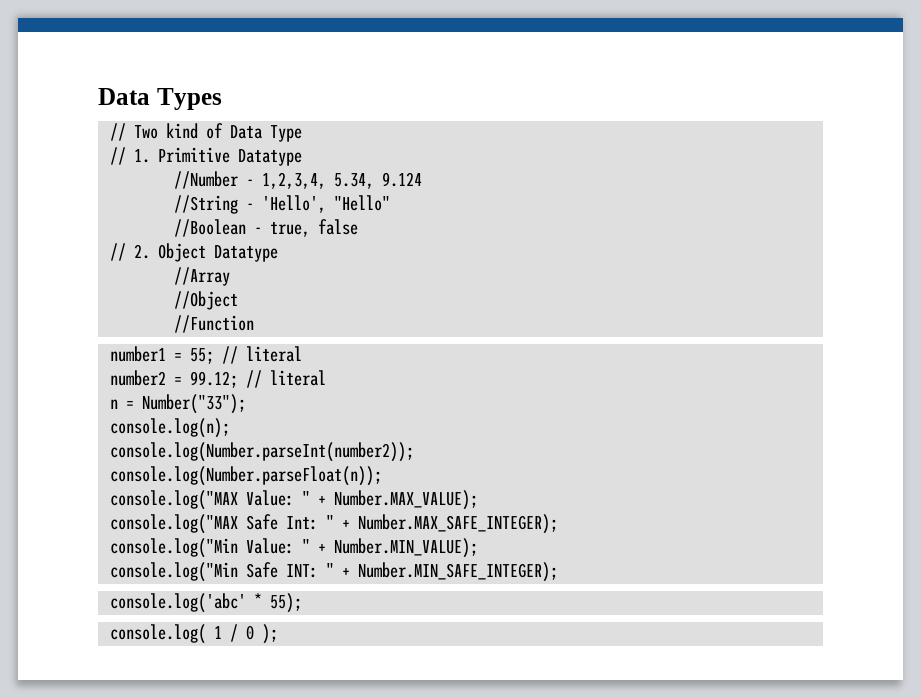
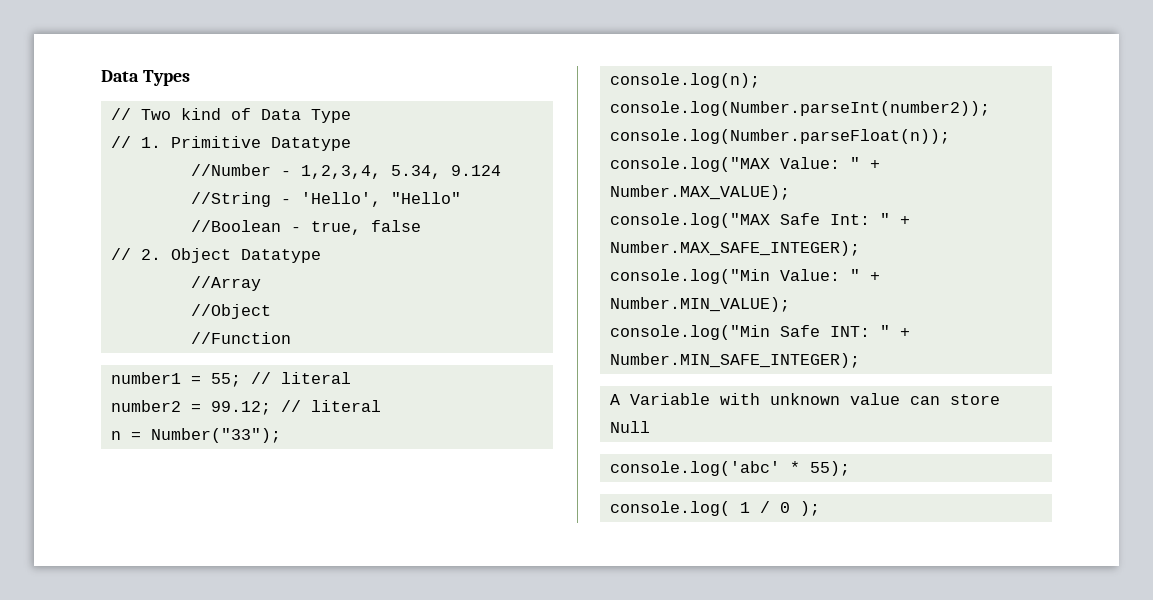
+ A Variable with unknown value can store Null

